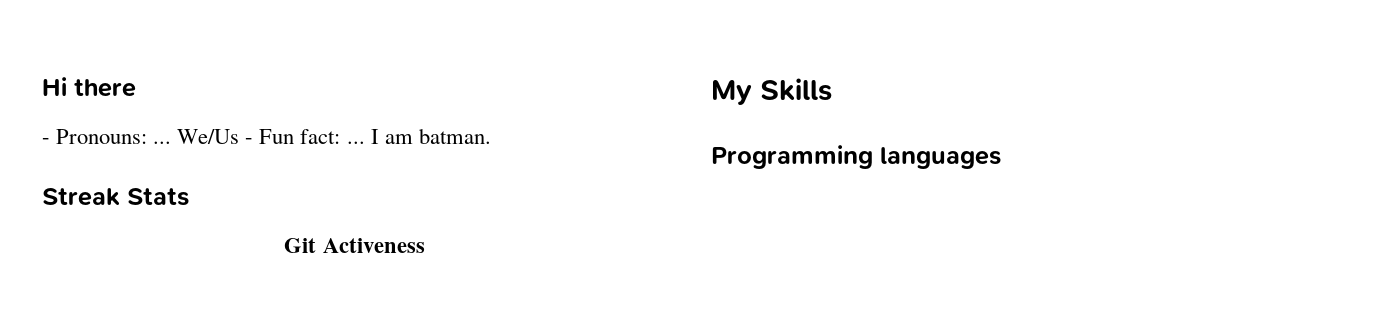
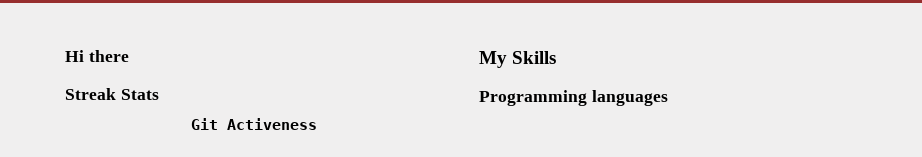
- - Pronouns: ... We/Us - Fun fact: ... I am batman.

